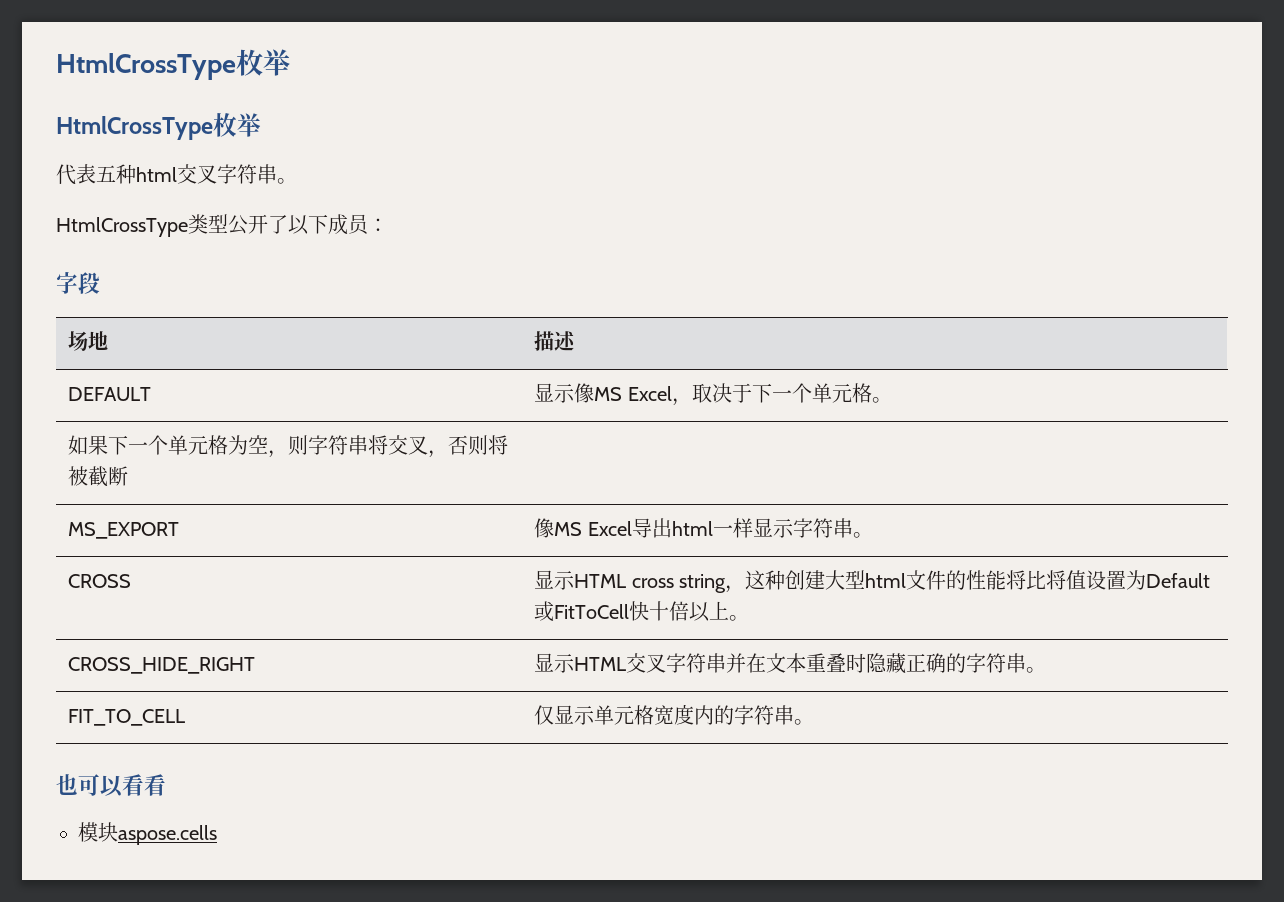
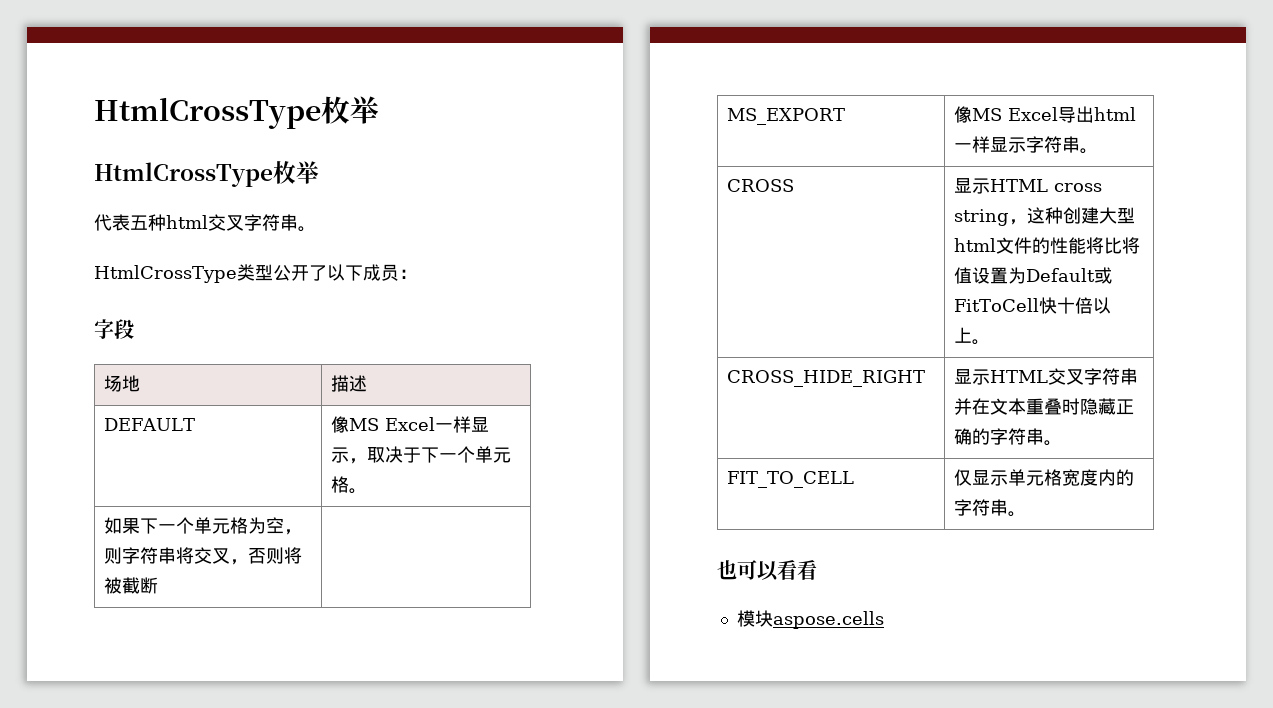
- DEFAULT | 显示像MS Excel，取决于下一个单元格。
+ DEFAULT | 像MS Excel一样显示，取决于下一个单元格。

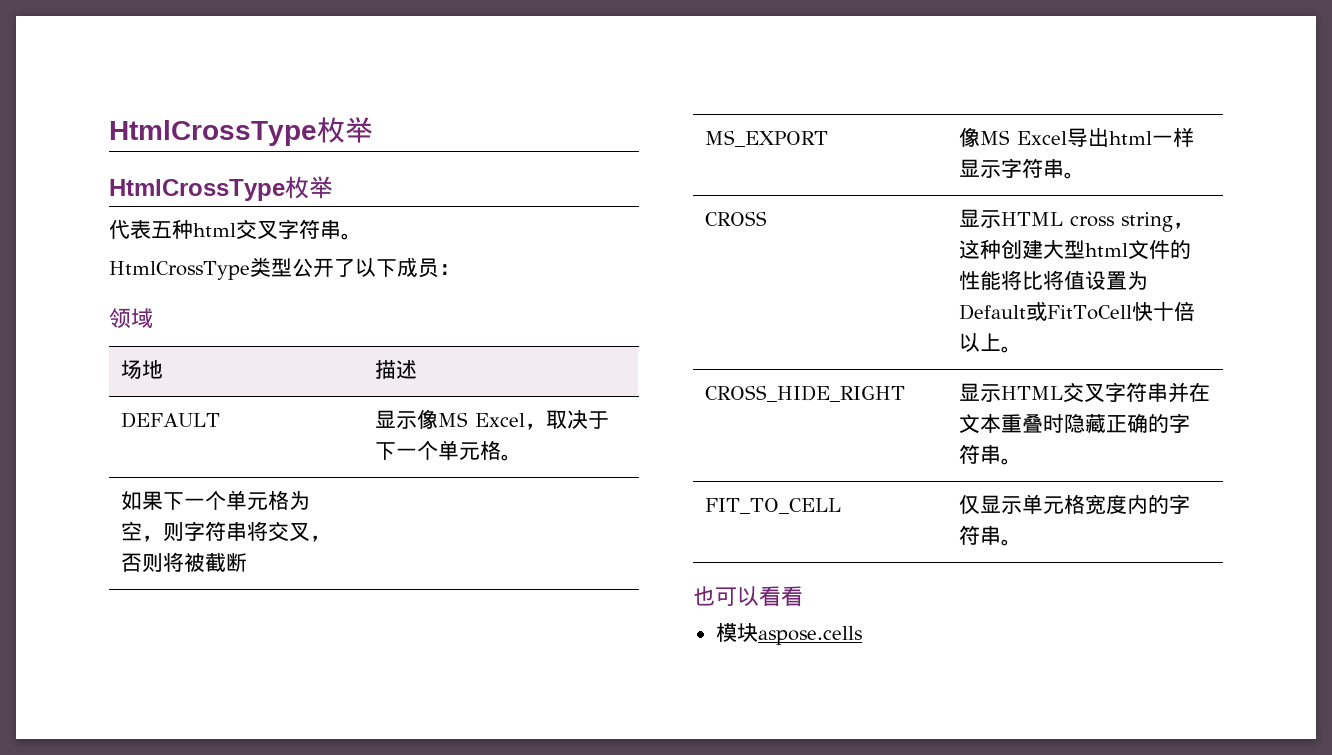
- 字段
+ 领域
- DEFAULT | 像MS Excel一样显示，取决于下一个单元格。
+ DEFAULT | 显示像MS Excel，取决于下一个单元格。

